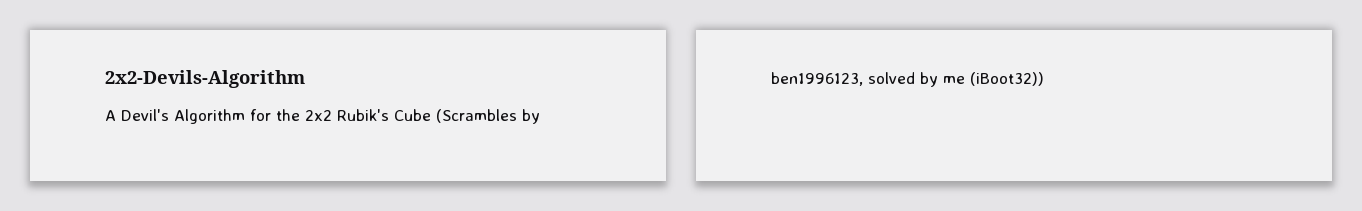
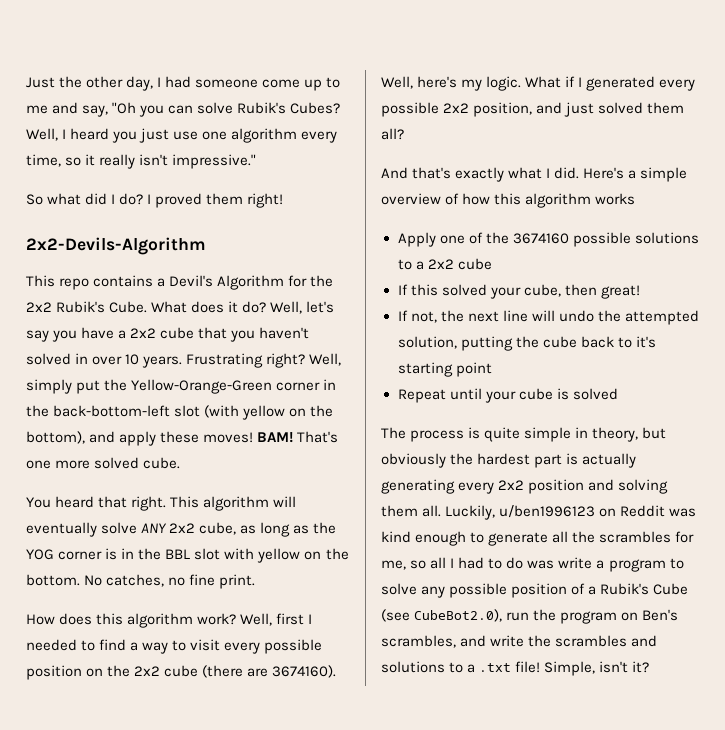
+ Just the other day, I had someone come up to me and say, "Oh you can solve Rubik's Cubes? Well, I heard you just use one algorithm every time, so it really isn't impressive."
+ So what did I do? I proved them right!
  2x2-Devils-Algorithm
- A Devil's Algorithm for the 2x2 Rubik's Cube (Scrambles by ben1996123, solved by me (iBoot32))
+ This repo contains a Devil's Algorithm for the 2x2 Rubik's Cube. What does it do? Well, let's say you have a 2x2 cube that you haven't solved in over 10 years. Frustrating right? Well, simply put the Yellow-Orange-Green corner in the back-bottom-left slot (with yellow on the bottom), and apply these moves! BAM! That's one more solved cube.
+ You heard that right. This algorithm will eventually solve ANY 2x2 cube, as long as the YOG corner is in the BBL slot with yellow on the bottom. No catches, no fine print.
+ How does this algorithm work? Well, first I needed to find a way to visit every possible position on the 2x2 cube (there are 3674160). Well, here's my logic. What if I generated every possible 2x2 position, and just solved them all?
+ And that's exactly what I did. Here's a simple overview of how this algorithm works
+ Apply one of the 3674160 possible solutions to a 2x2 cube
+ If this solved your cube, then great!
+ If not, the next line will undo the attempted solution, putting the cube back to it's starting point
+ Repeat until your cube is solved
+ The process is quite simple in theory, but obviously the hardest part is actually generating every 2x2 position and solving them all. Luckily, u/ben1996123 on Reddit was kind enough to generate all the scrambles for me, so all I had to do was write a program to solve any possible position of a Rubik's Cube (see CubeBot2.0), run the program on Ben's scrambles, and write the scrambles and solutions to a .txt file! Simple, isn't it?

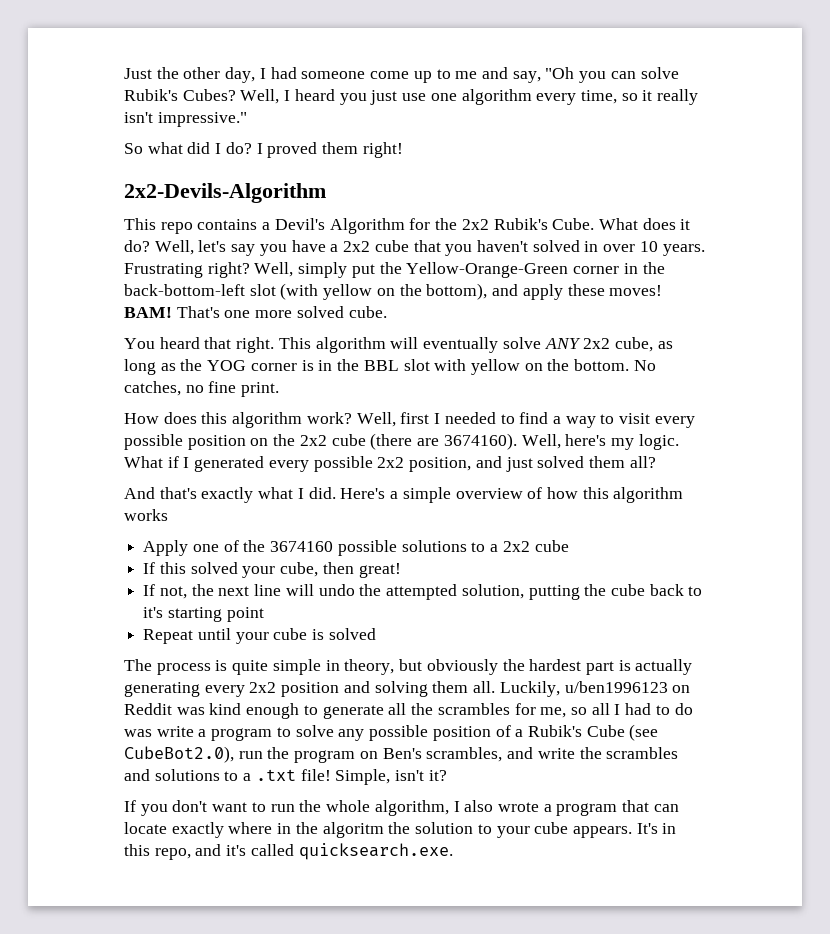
+ If you don't want to run the whole algorithm, I also wrote a program that can locate exactly where in the algoritm the solution to your cube appears. It's in this repo, and it's called quicksearch.exe.

